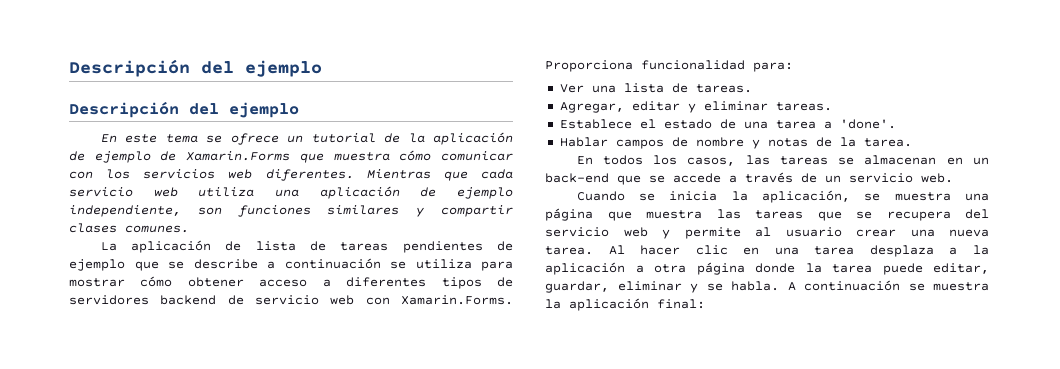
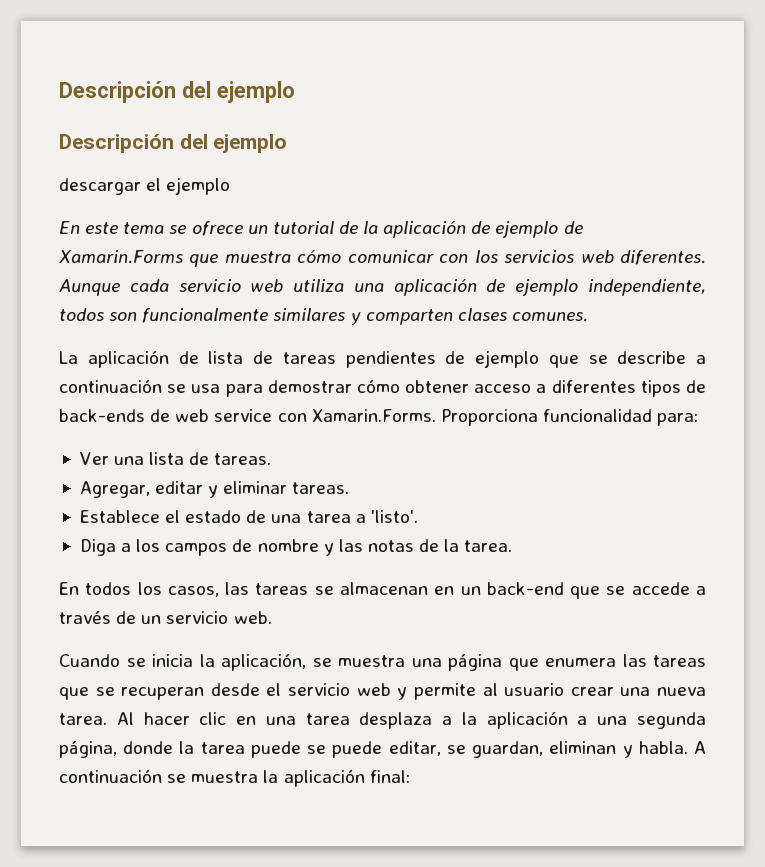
+ descargar el ejemplo
- Mientras que cada servicio web utiliza una aplicación de ejemplo independiente, son funciones similares y compartir clases comunes.
+ Aunque cada servicio web utiliza una aplicación de ejemplo independiente, todos son funcionalmente similares y comparten clases comunes.
- La aplicación de lista de tareas pendientes de ejemplo que se describe a continuación se utiliza para mostrar cómo obtener acceso a diferentes tipos de servidores backend de servicio web con Xamarin.Forms. Proporciona funcionalidad para:
+ La aplicación de lista de tareas pendientes de ejemplo que se describe a continuación se usa para demostrar cómo obtener acceso a diferentes tipos de back-ends de web service con Xamarin.Forms. Proporciona funcionalidad para:
- Establece el estado de una tarea a 'done'.
- Hablar campos de nombre y notas de la tarea.
+ Establece el estado de una tarea a 'listo'.
+ Diga a los campos de nombre y las notas de la tarea.
- Cuando se inicia la aplicación, se muestra una página que muestra las tareas que se recupera del servicio web y permite al usuario crear una nueva tarea.
+ Cuando se inicia la aplicación, se muestra una página que enumera las tareas que se recuperan desde el servicio web y permite al usuario crear una nueva tarea.
- Al hacer clic en una tarea desplaza a la aplicación a otra página donde la tarea puede editar, guardar, eliminar y se habla.
+ Al hacer clic en una tarea desplaza a la aplicación a una segunda página, donde la tarea puede se puede editar, se guardan, eliminan y habla.

